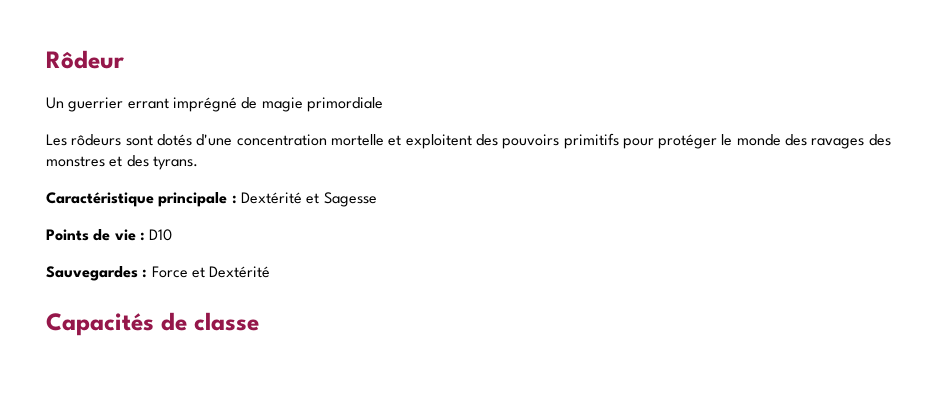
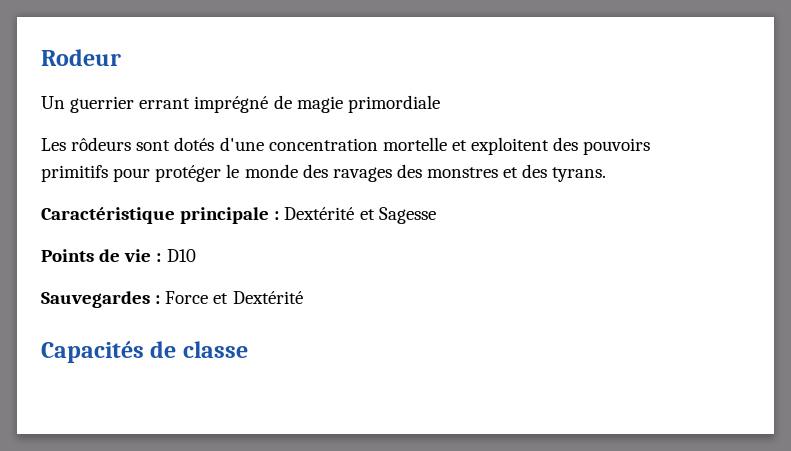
- Rôdeur
+ Rodeur

